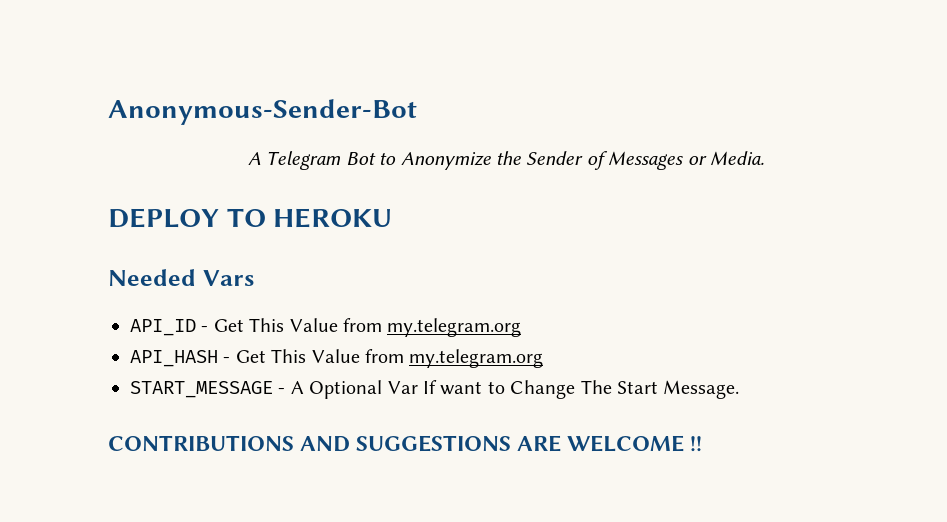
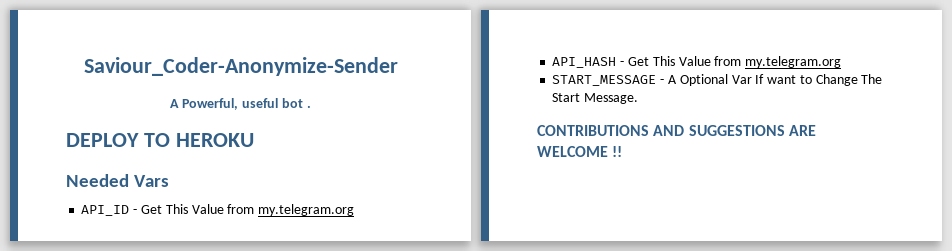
- Anonymous-Sender-Bot
- A Telegram Bot to Anonymize the Sender of Messages or Media.
+ Saviour_Coder-Anonymize-Sender
+ A Powerful, useful bot .

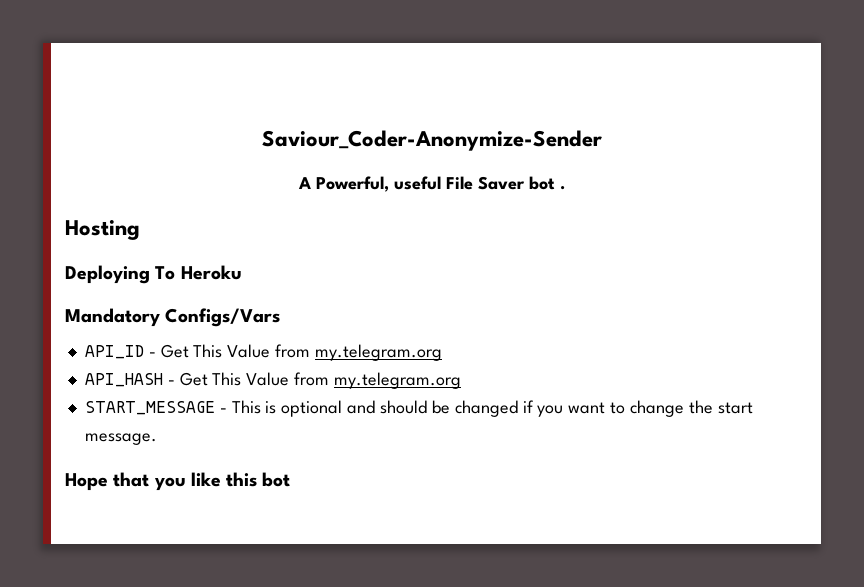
- A Powerful, useful bot .
+ A Powerful, useful File Saver bot .
- DEPLOY TO HEROKU
- Needed Vars
+ Hosting
+ Deploying To Heroku
+ Mandatory Configs/Vars
- START_MESSAGE - A Optional Var If want to Change The Start Message.
- CONTRIBUTIONS AND SUGGESTIONS ARE WELCOME !!
+ START_MESSAGE - This is optional and should be changed if you want to change the start message.
+ Hope that you like this bot

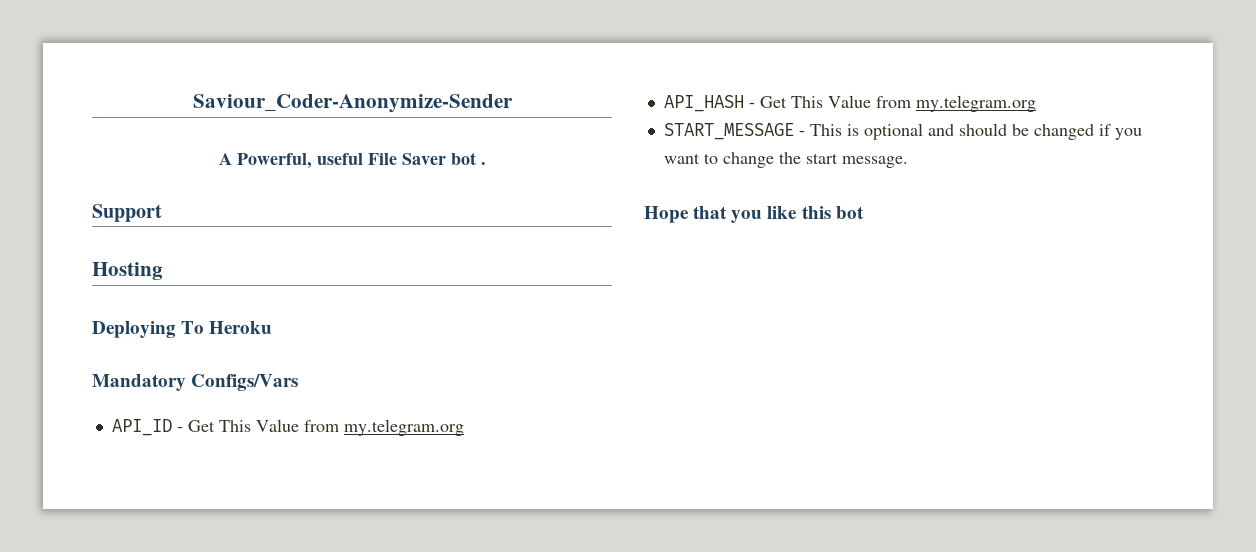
+ Support

